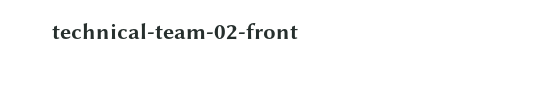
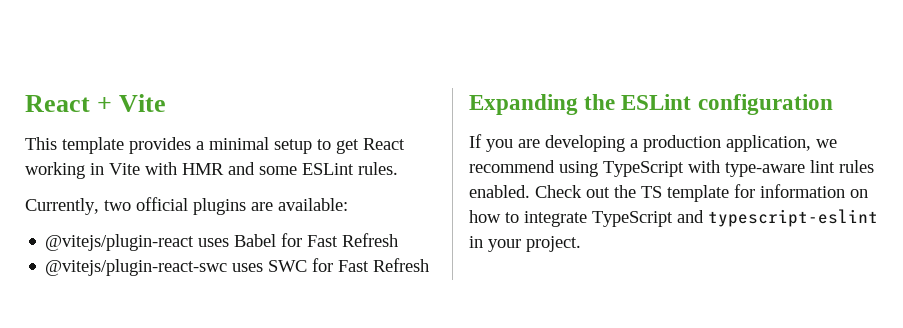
- technical-team-02-front
+ React + Vite
+ This template provides a minimal setup to get React working in Vite with HMR and some ESLint rules.
+ Currently, two official plugins are available:
+ @vitejs/plugin-react uses Babel for Fast Refresh
+ @vitejs/plugin-react-swc uses SWC for Fast Refresh
+ Expanding the ESLint configuration
+ If you are developing a production application, we recommend using TypeScript with type-aware lint rules enabled. Check out the TS template for information on how to integrate TypeScript and typescript-eslint in your project.

